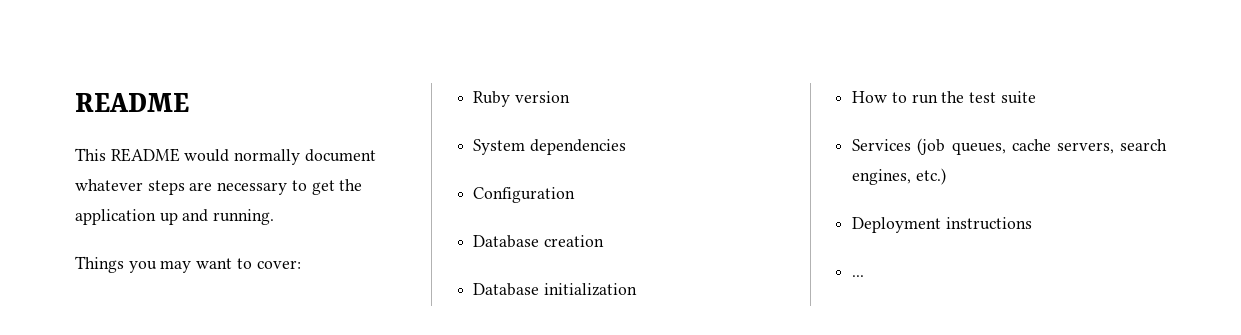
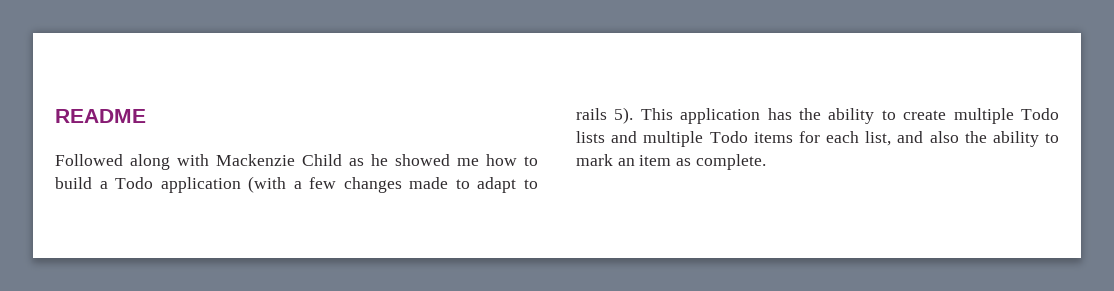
- This README would normally document whatever steps are necessary to get the application up and running.
- Things you may want to cover:
- Ruby version
- System dependencies
- Configuration
- Database creation
- Database initialization
- How to run the test suite
- Services (job queues, cache servers, search engines, etc.)
- Deployment instructions
- ...
+ Followed along with Mackenzie Child as he showed me how to build a Todo application (with a few changes made to adapt to rails 5). This application has the ability to create multiple Todo lists and multiple Todo items for each list, and also the ability to mark an item as complete.

